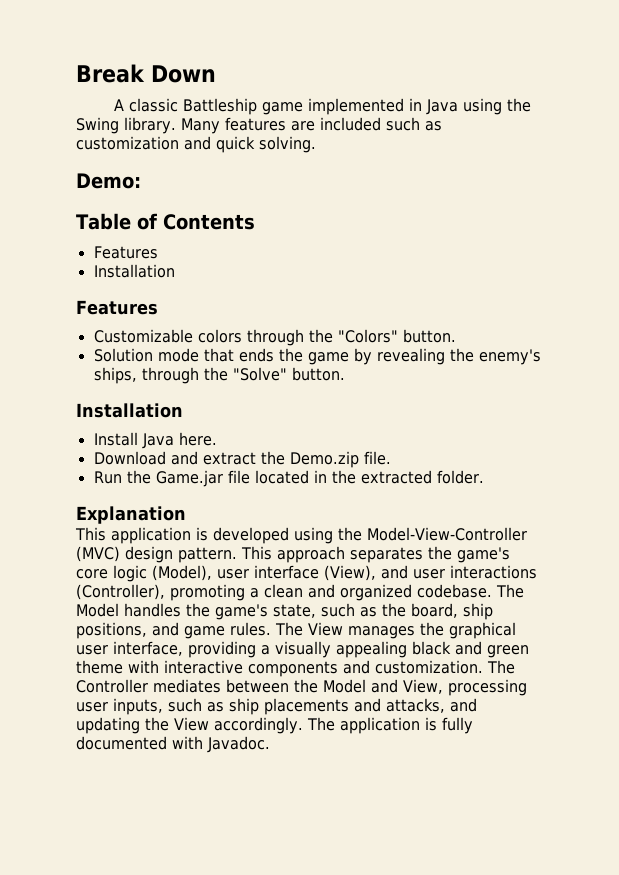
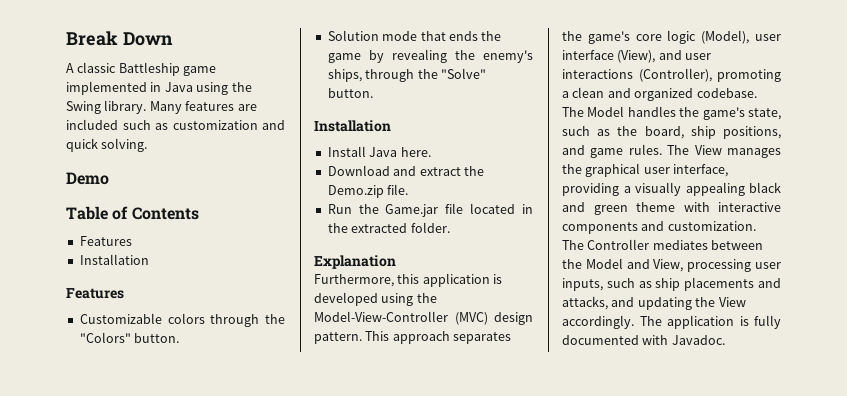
- Demo:
+ Demo
- This application is developed using the Model-View-Controller (MVC) design pattern.
+ Furthermore, this application is developed using the Model-View-Controller (MVC) design pattern.

